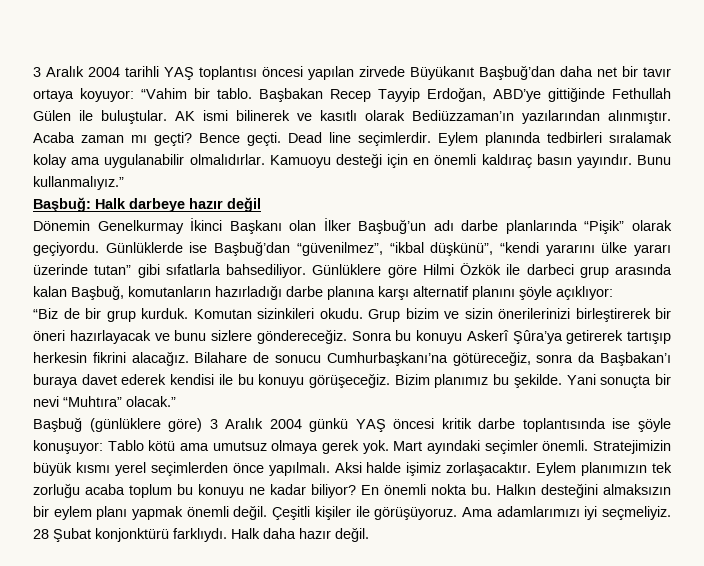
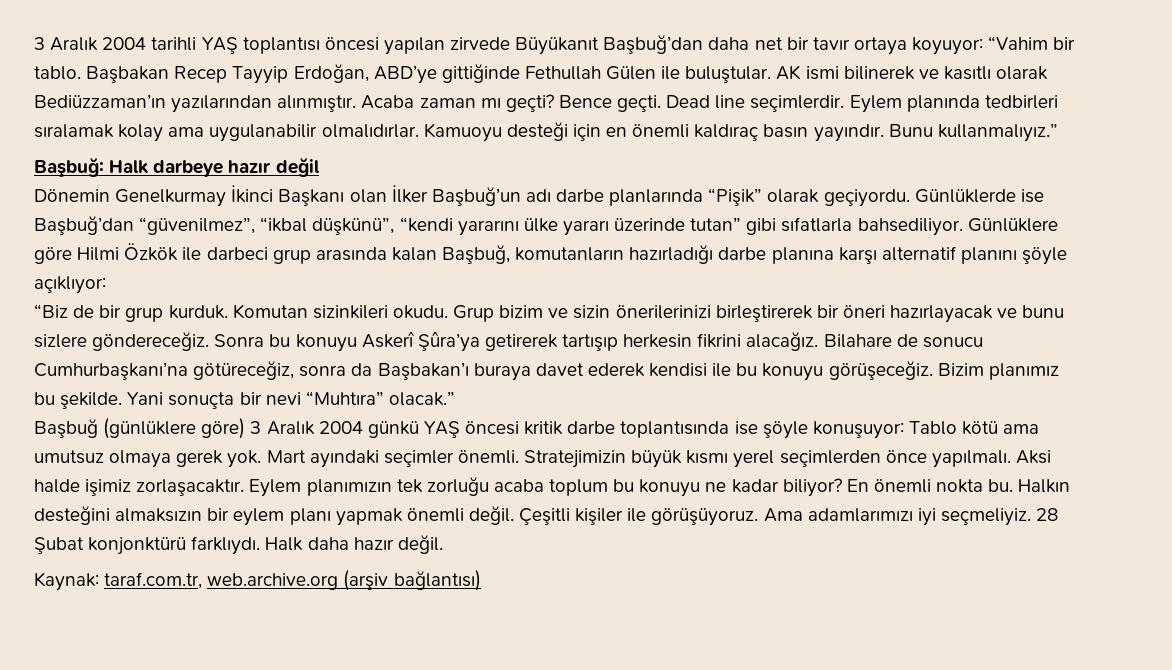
+ Kaynak: taraf.com.tr, web.archive.org (arşiv bağlantısı)

